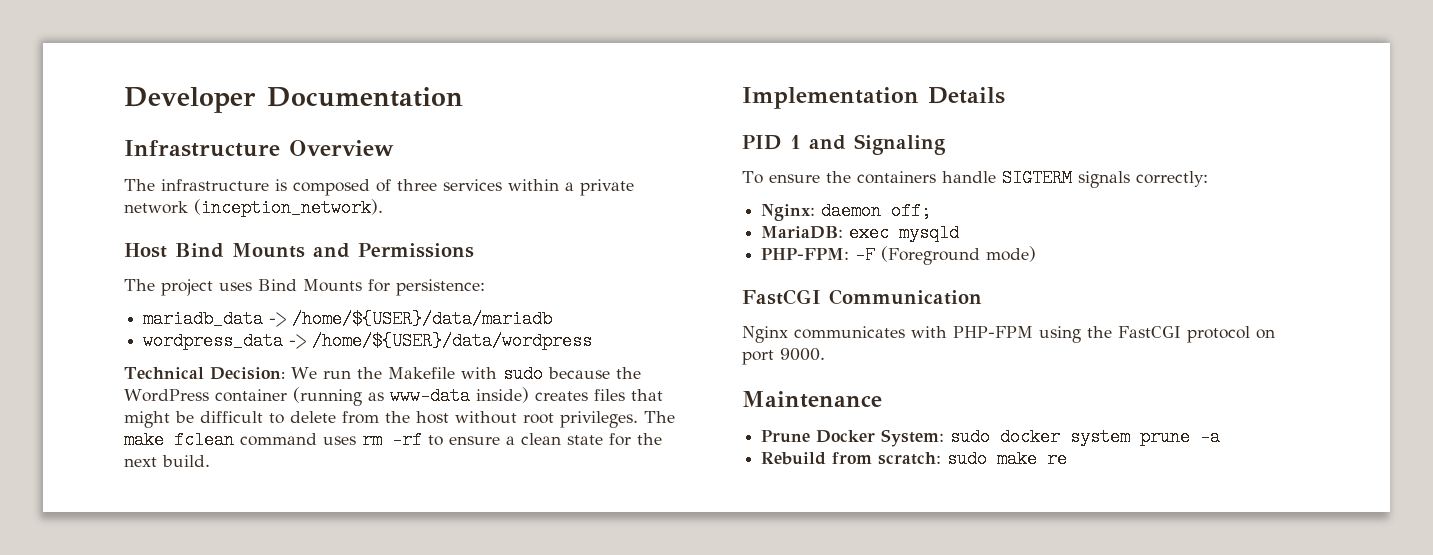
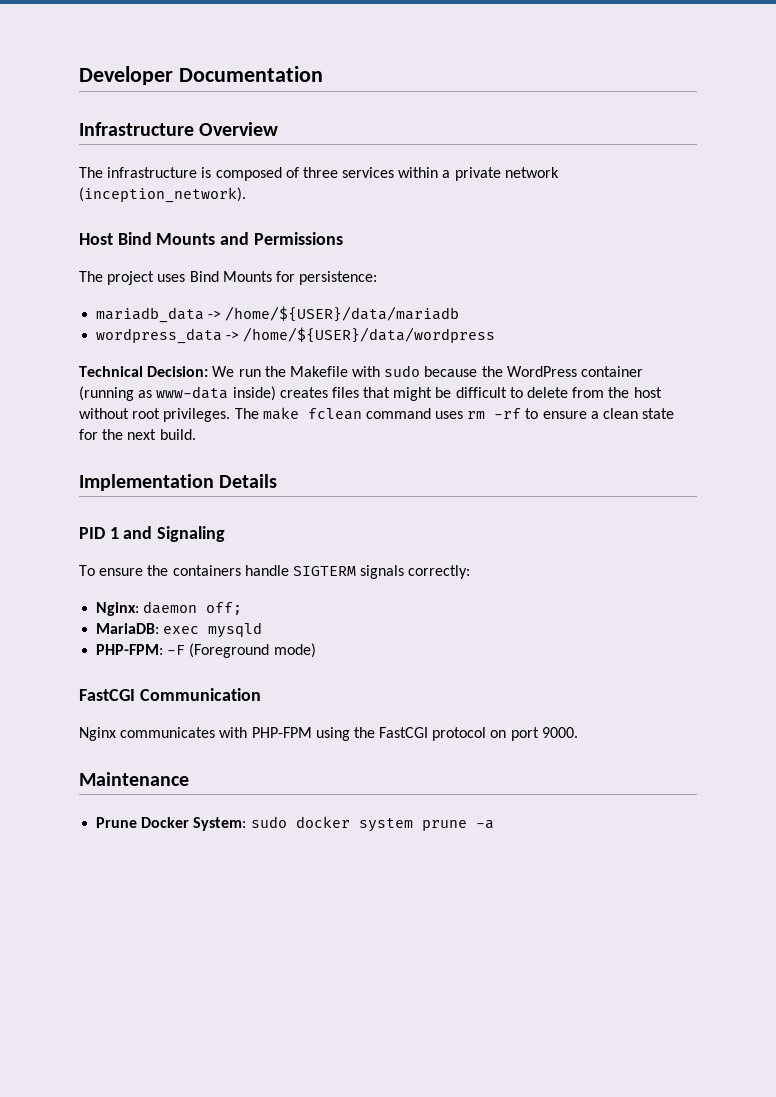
- Rebuild from scratch: sudo make re

